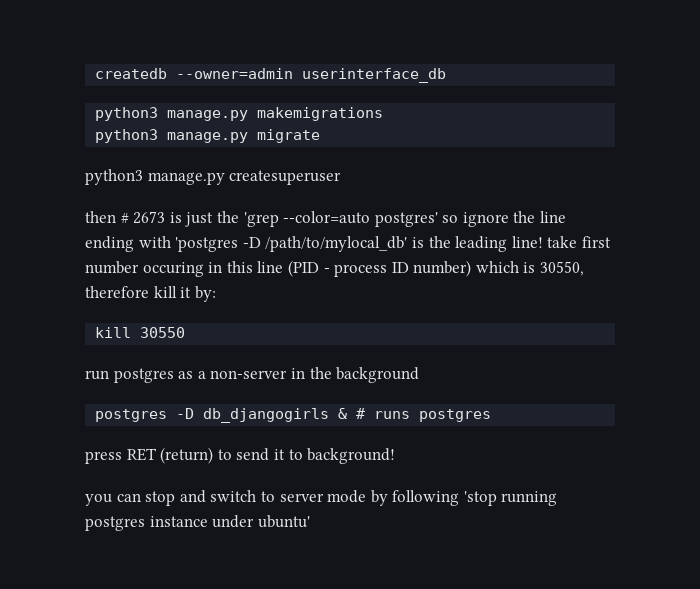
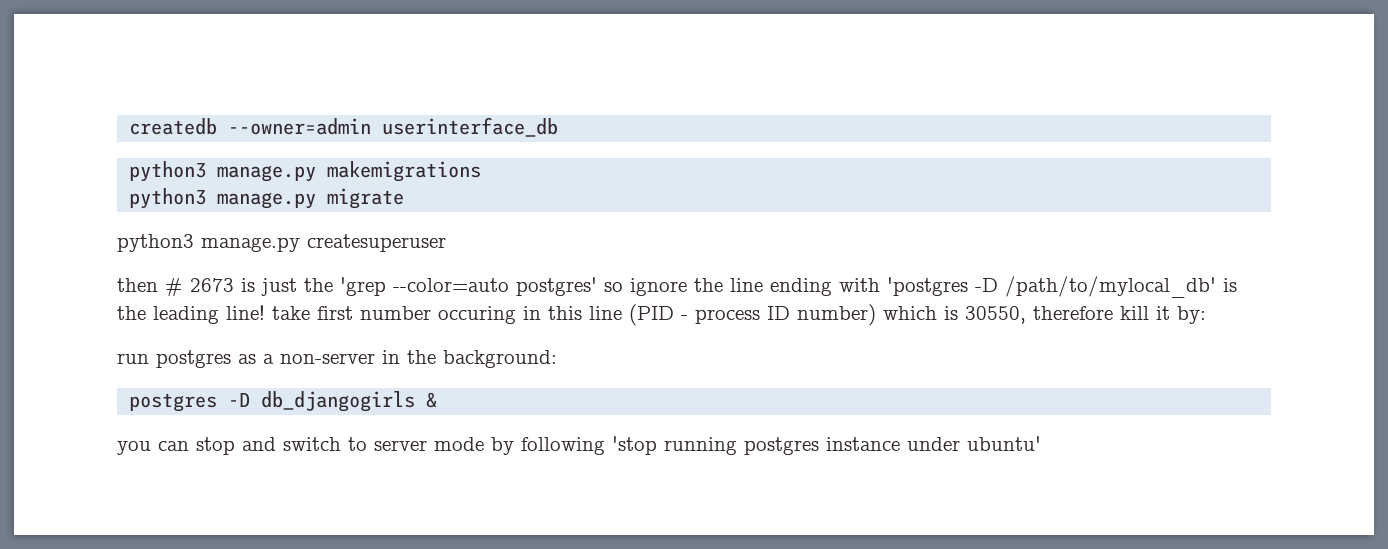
- kill 30550
- run postgres as a non-server in the background
+ run postgres as a non-server in the background:
- postgres -D db_djangogirls & # runs postgres
- press RET (return) to send it to background!
+ postgres -D db_djangogirls &

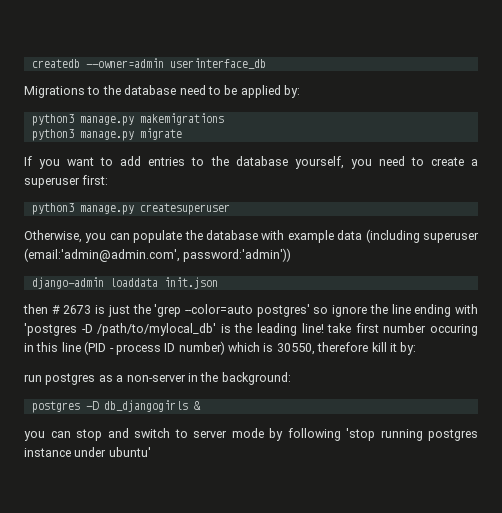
+ Migrations to the database need to be applied by:
+ If you want to add entries to the database yourself, you need to create a superuser first:
  python3 manage.py createsuperuser
+ Otherwise, you can populate the database with example data (including superuser (email:'admin@admin.com', password:'admin'))
+ django-admin loaddata init.json

